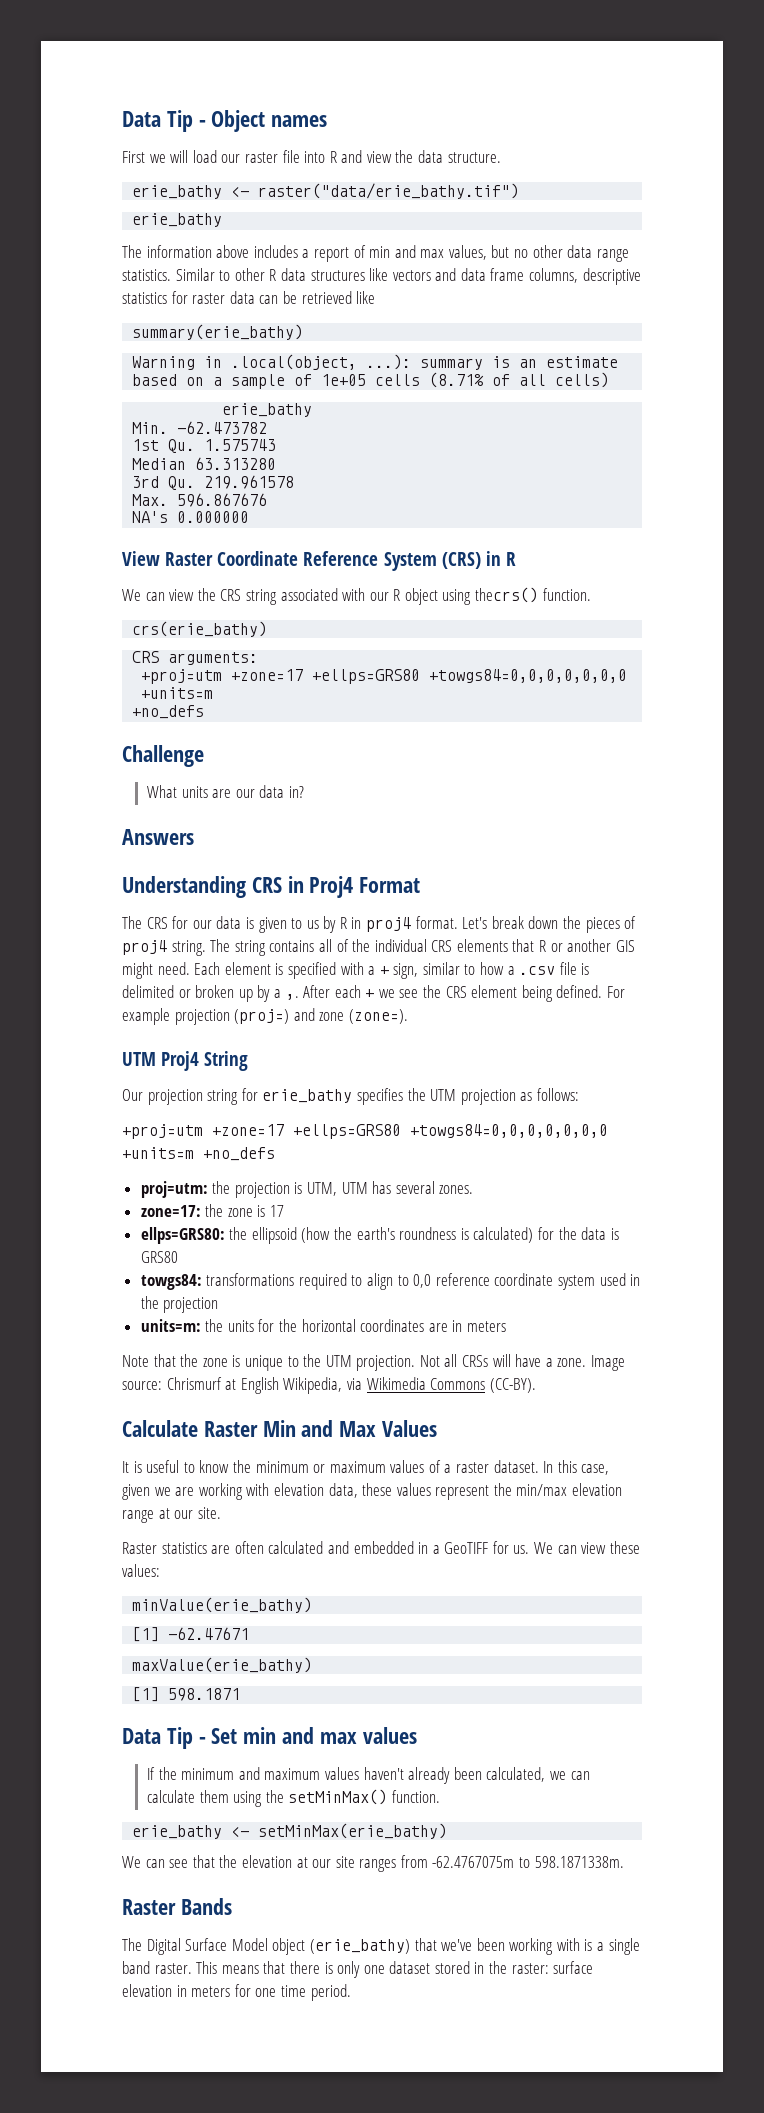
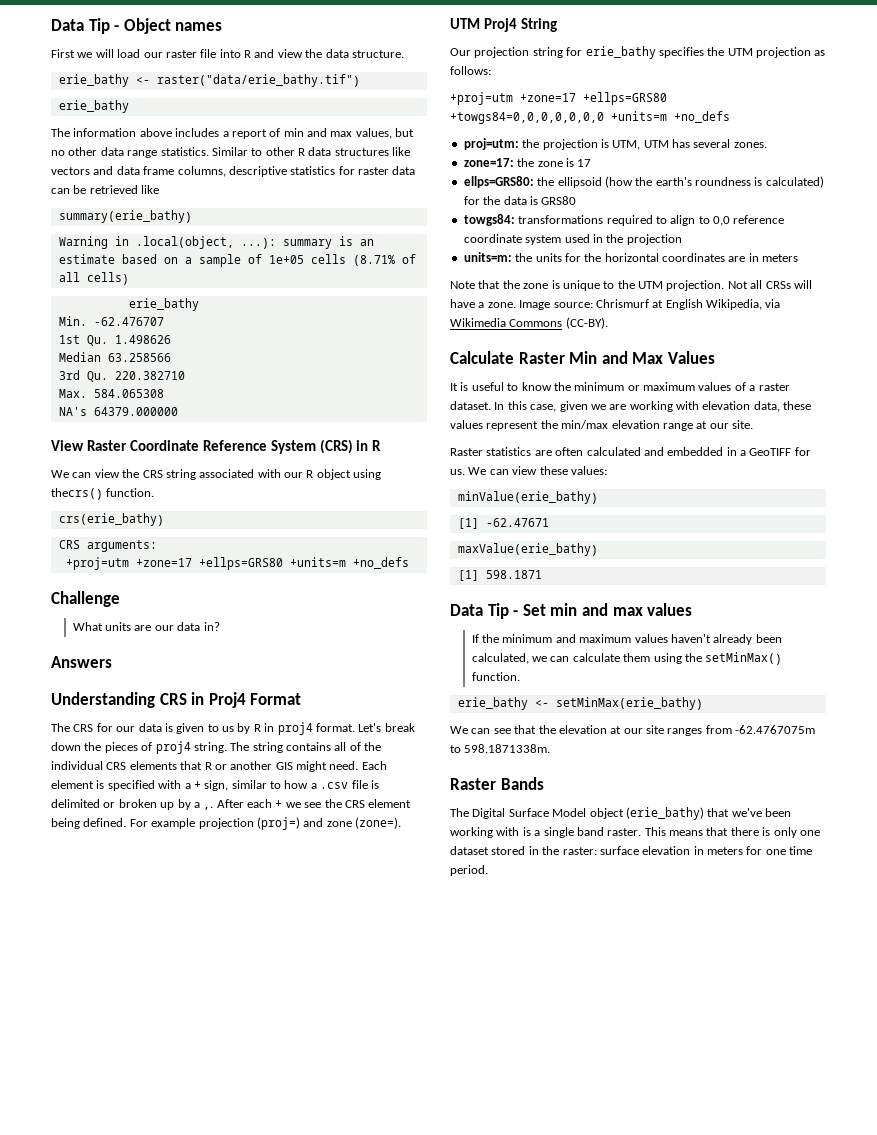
- Min. -62.473782
+ Min. -62.476707
- 1st Qu. 1.575743
+ 1st Qu. 1.498626
- Median 63.313280
+ Median 63.258566
- 3rd Qu. 219.961578
+ 3rd Qu. 220.382710
- Max. 596.867676
+ Max. 584.065308
- NA's 0.000000
+ NA's 64379.000000
  CRS arguments:
- +proj=utm +zone=17 +ellps=GRS80 +towgs84=0,0,0,0,0,0,0 +units=m
- +no_defs
+ +proj=utm +zone=17 +ellps=GRS80 +units=m +no_defs

